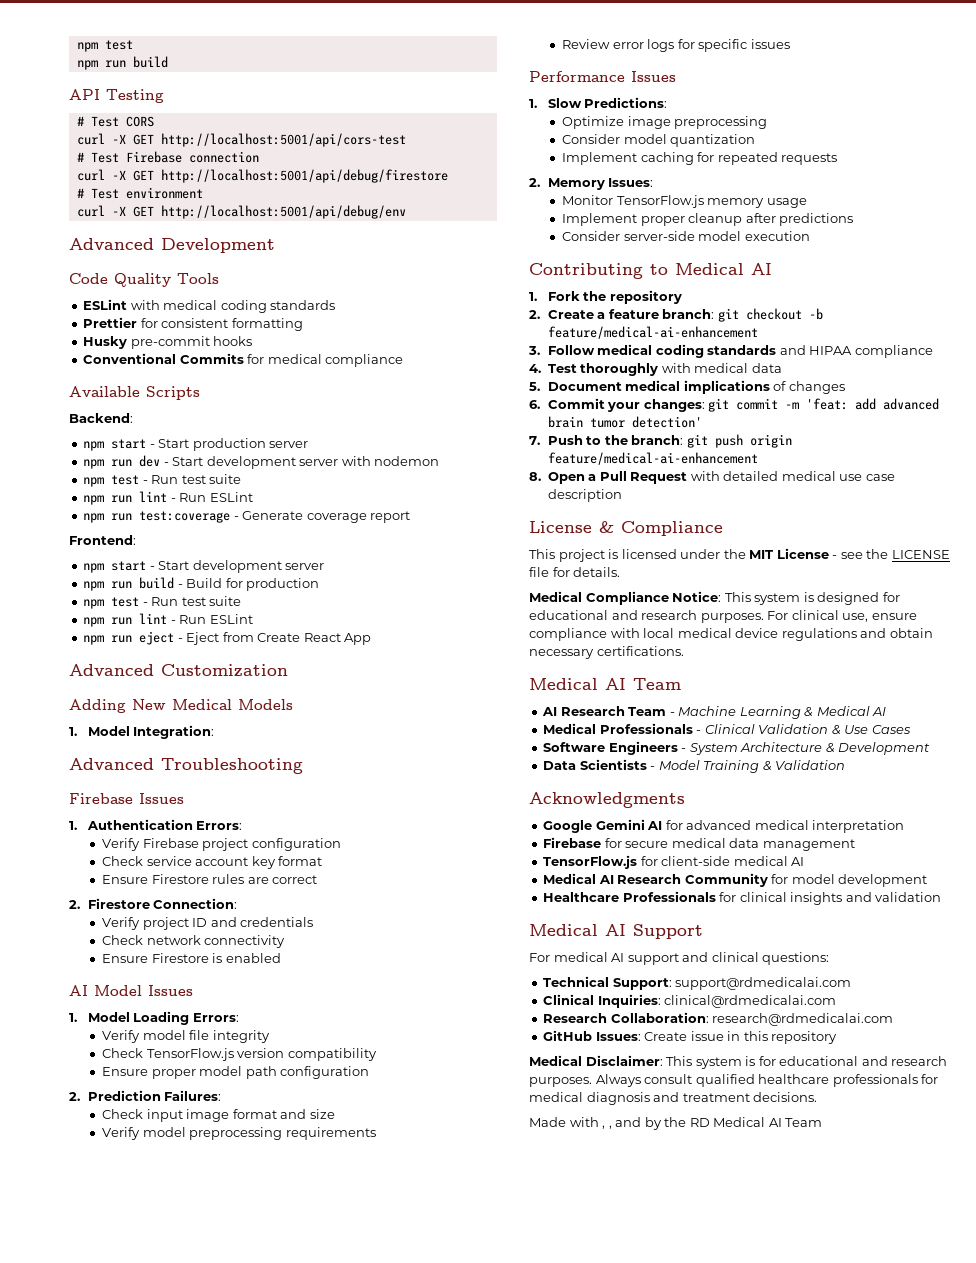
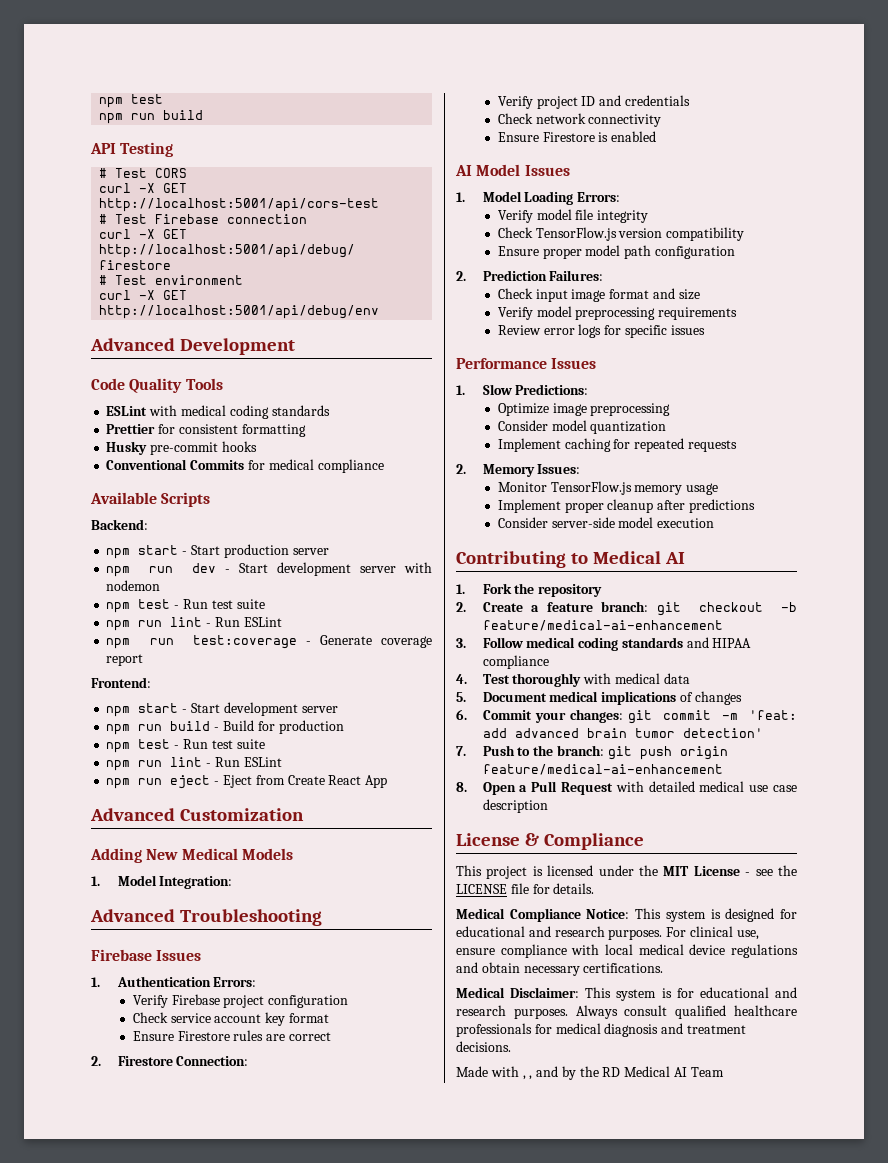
  For clinical use, ensure compliance with local medical device regulations and obtain necessary certifications.
- Medical AI Team
- AI Research Team - Machine Learning & Medical AI
- Medical Professionals - Clinical Validation & Use Cases
- Software Engineers - System Architecture & Development
- Data Scientists - Model Training & Validation
- Acknowledgments
- Google Gemini AI for advanced medical interpretation
- Firebase for secure medical data management
- TensorFlow.js for client-side medical AI
- Medical AI Research Community for model development
- Healthcare Professionals for clinical insights and validation
- Medical AI Support
- For medical AI support and clinical questions:
- Technical Support: support@rdmedicalai.com
- Clinical Inquiries: clinical@rdmedicalai.com
- Research Collaboration: research@rdmedicalai.com
- GitHub Issues: Create issue in this repository

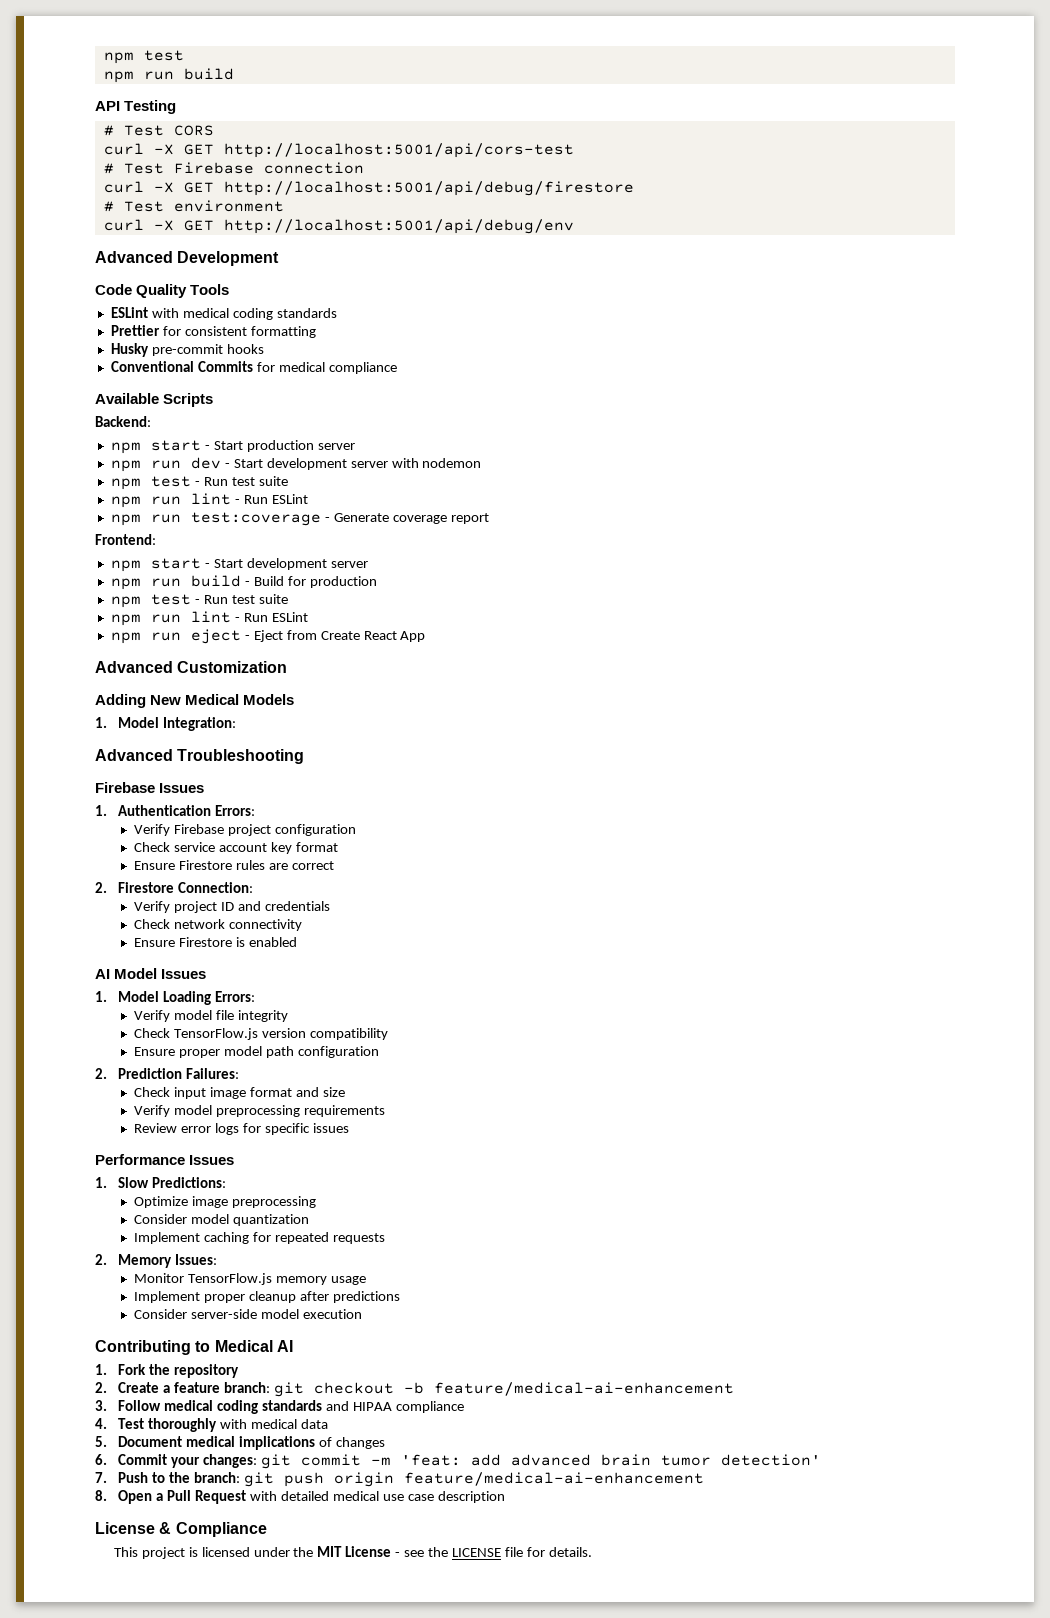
- Medical Compliance Notice: This system is designed for educational and research purposes. For clinical use, ensure compliance with local medical device regulations and obtain necessary certifications.
- Medical Disclaimer: This system is for educational and research purposes. Always consult qualified healthcare professionals for medical diagnosis and treatment decisions.
- Made with , , and by the RD Medical AI Team

